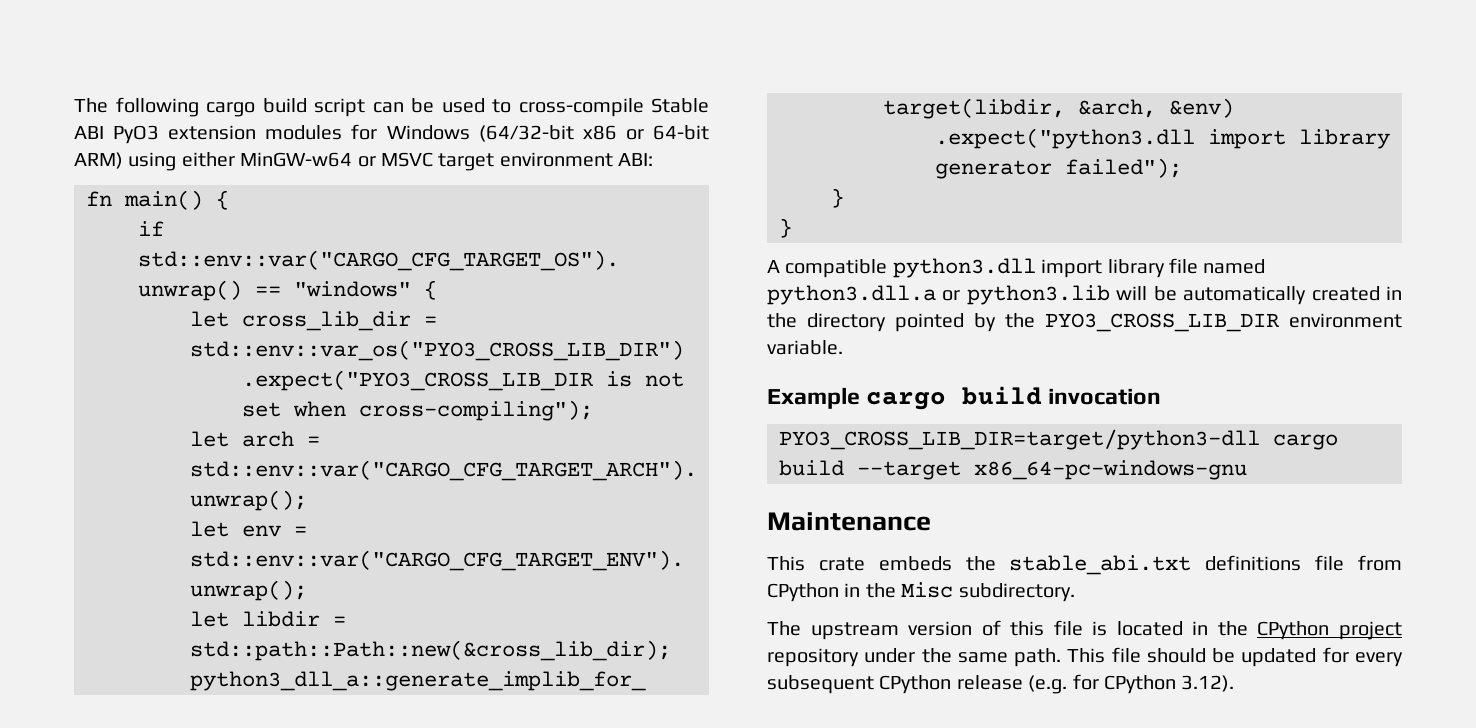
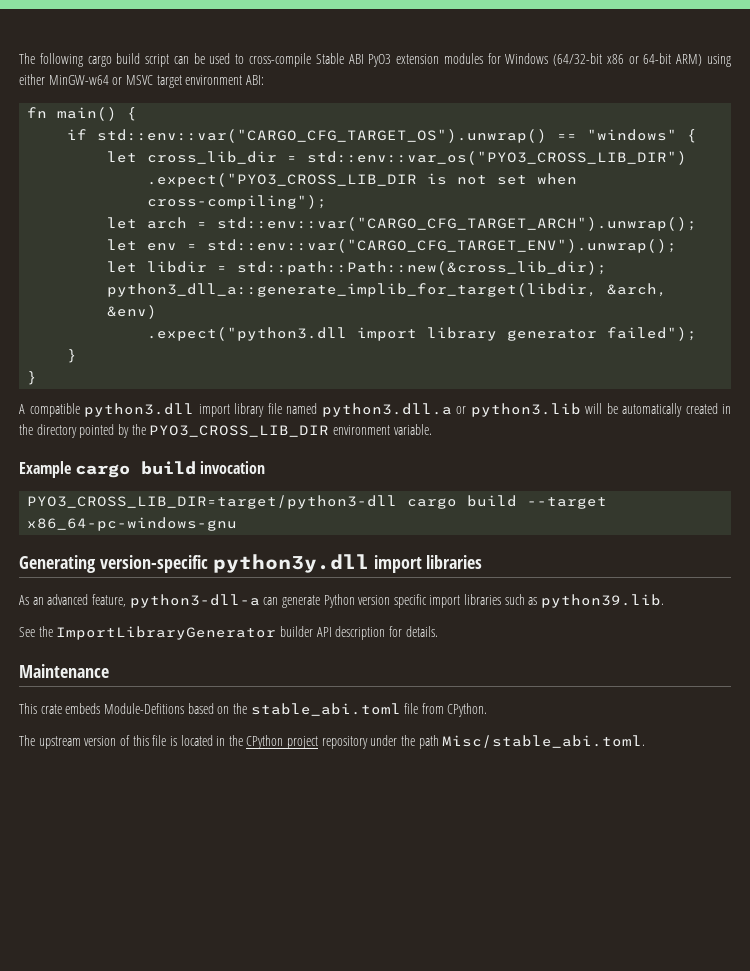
+ Generating version-specific python3y.dll import libraries
+ As an advanced feature, python3-dll-a can generate Python version specific import libraries such as python39.lib.
+ See the ImportLibraryGenerator builder API description for details.
  Maintenance
- This crate embeds the stable_abi.txt definitions file from CPython in the Misc subdirectory.
+ This crate embeds Module-Defitions based on the stable_abi.toml file from CPython.
- The upstream version of this file is located in the CPython project repository under the same path. This file should be updated for every subsequent CPython release (e.g. for CPython 3.12).
+ The upstream version of this file is located in the CPython project repository under the path Misc/stable_abi.toml.

